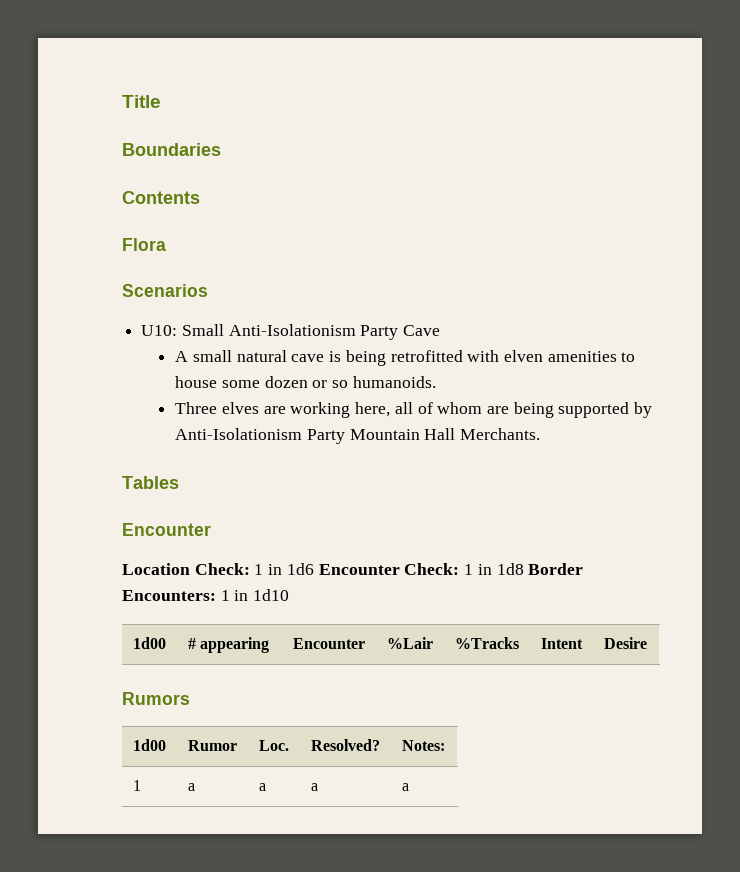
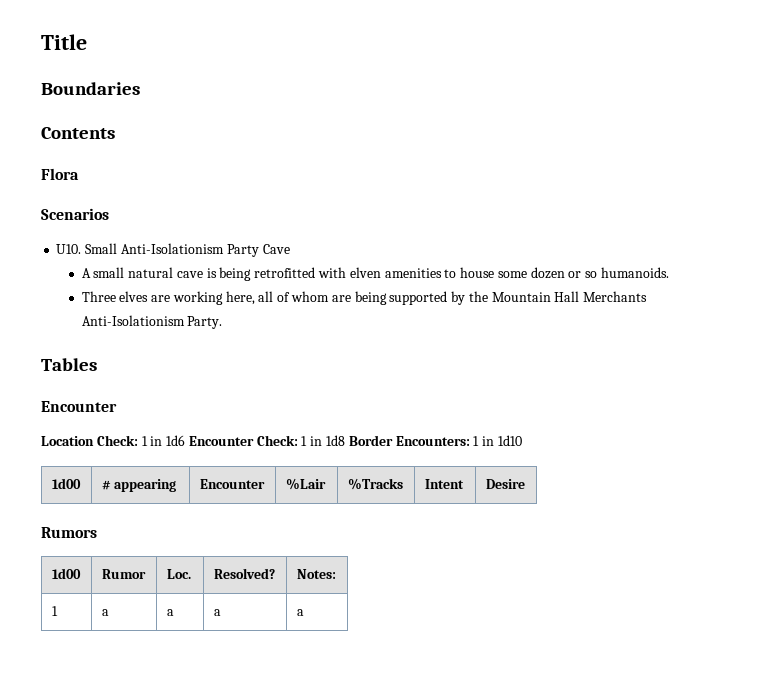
- U10: Small Anti-Isolationism Party Cave
+ U10. Small Anti-Isolationism Party Cave
- Three elves are working here, all of whom are being supported by Anti-Isolationism Party Mountain Hall Merchants.
+ Three elves are working here, all of whom are being supported by the Mountain Hall Merchants Anti-Isolationism Party.

